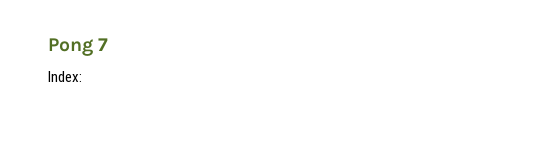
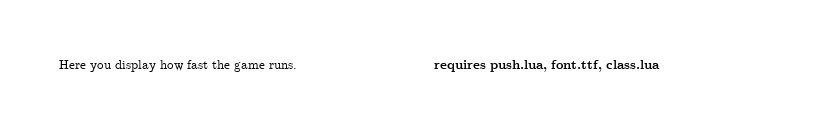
- Pong 7
- Index:
+ Here you display how fast the game runs.
+ requires push.lua, font.ttf, class.lua

